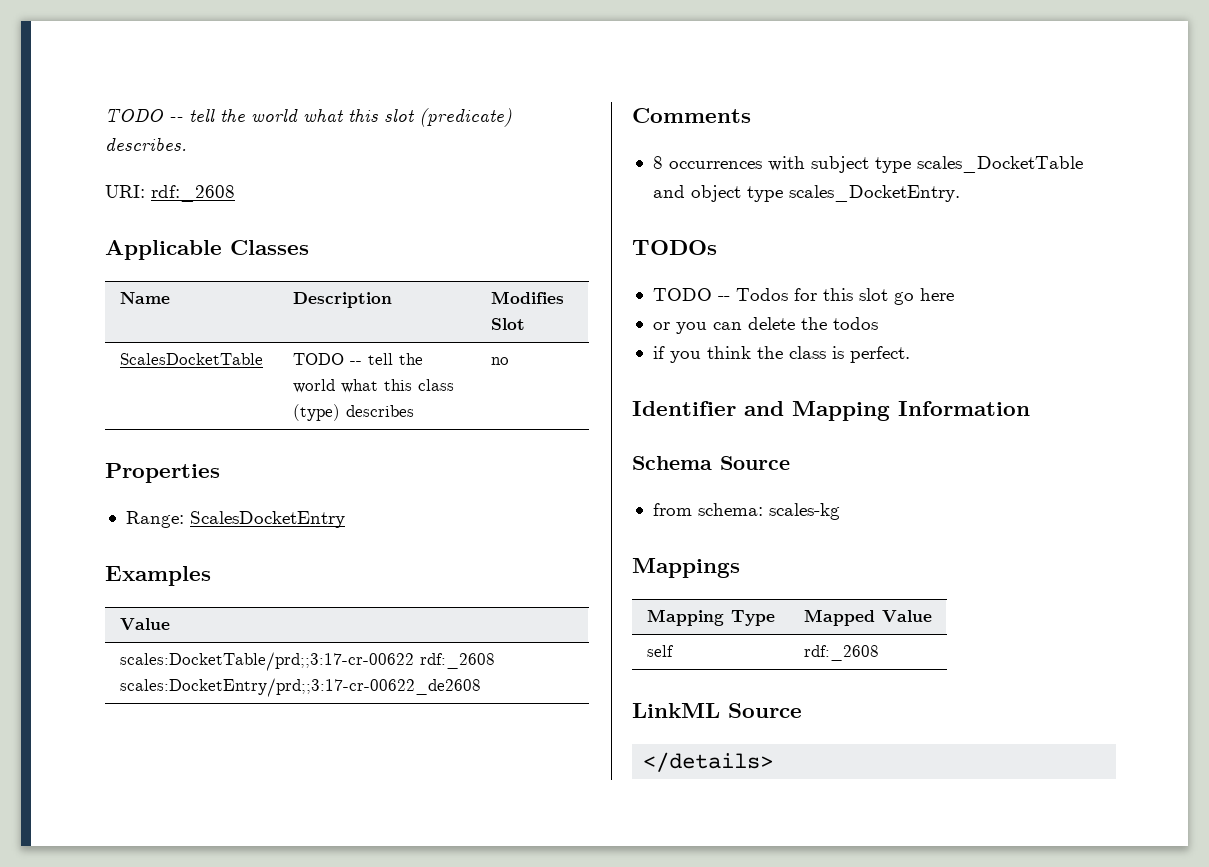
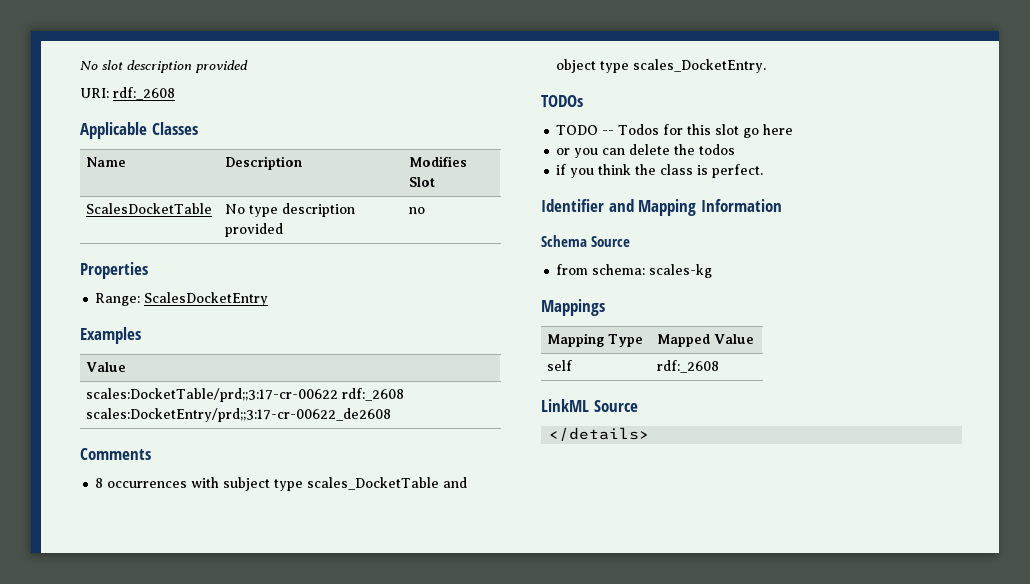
- TODO -- tell the world what this slot (predicate) describes.
+ No slot description provided
- ScalesDocketTable | TODO -- tell the world what this class (type) describes | no
+ ScalesDocketTable | No type description provided | no

